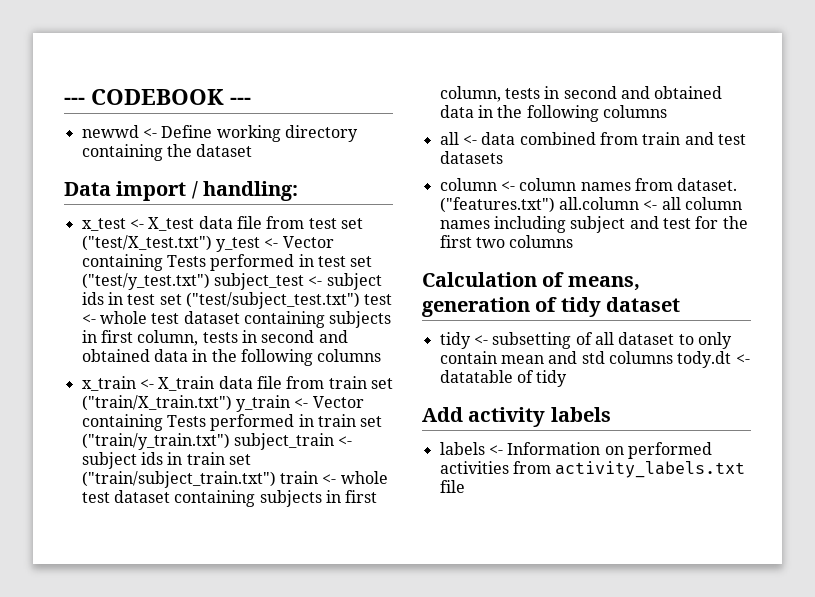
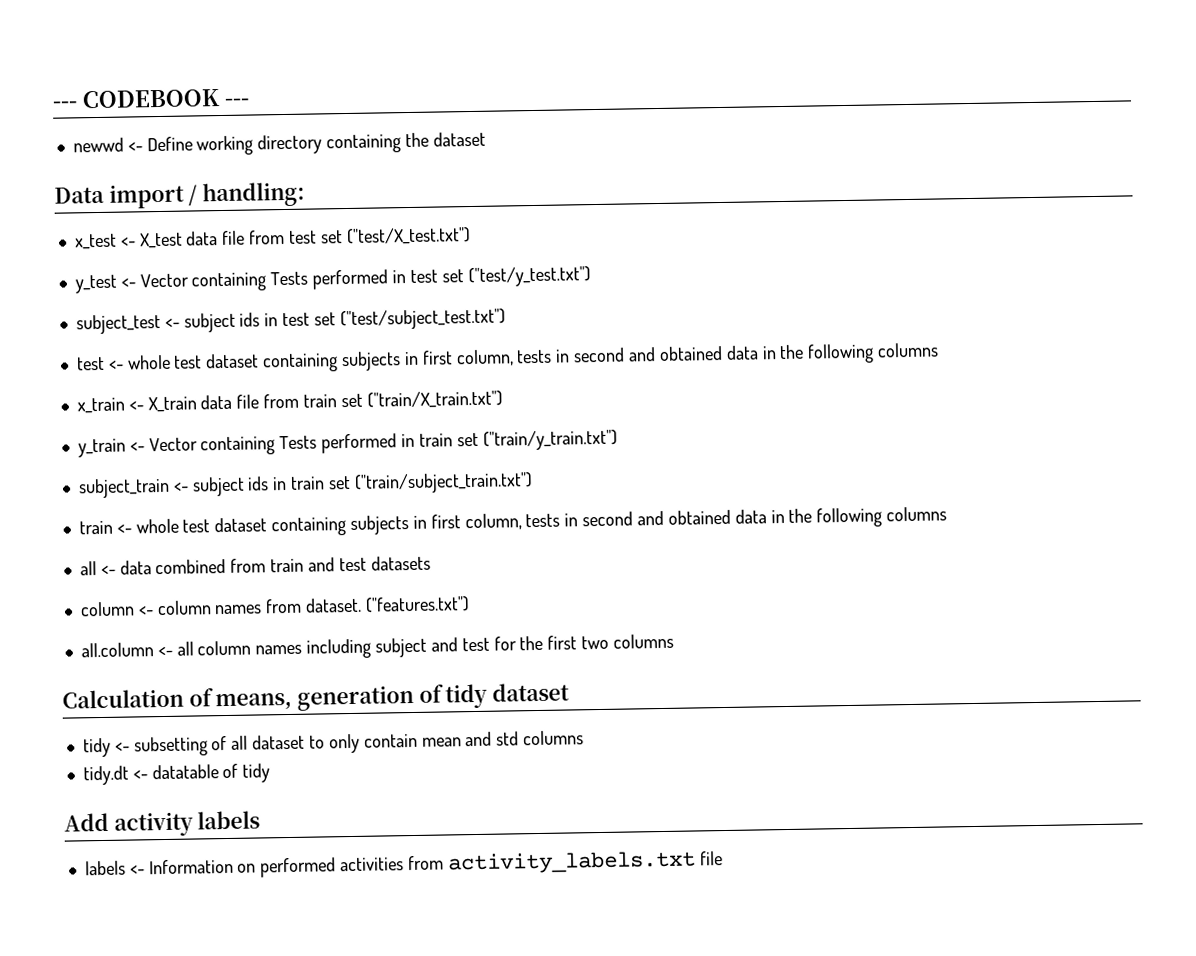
- x_test <- X_test data file from test set ("test/X_test.txt") y_test <- Vector containing Tests performed in test set ("test/y_test.txt") subject_test <- subject ids in test set ("test/subject_test.txt") test <- whole test dataset containing subjects in first column, tests in second and obtained data in the following columns
+ x_test <- X_test data file from test set ("test/X_test.txt")
+ y_test <- Vector containing Tests performed in test set ("test/y_test.txt")
+ subject_test <- subject ids in test set ("test/subject_test.txt")
+ test <- whole test dataset containing subjects in first column, tests in second and obtained data in the following columns
- x_train <- X_train data file from train set ("train/X_train.txt") y_train <- Vector containing Tests performed in train set ("train/y_train.txt") subject_train <- subject ids in train set ("train/subject_train.txt") train <- whole test dataset containing subjects in first column, tests in second and obtained data in the following columns
+ x_train <- X_train data file from train set ("train/X_train.txt")
+ y_train <- Vector containing Tests performed in train set ("train/y_train.txt")
+ subject_train <- subject ids in train set ("train/subject_train.txt")
+ train <- whole test dataset containing subjects in first column, tests in second and obtained data in the following columns
- ("features.txt") all.column <- all column names including subject and test for the first two columns
+ ("features.txt")
+ all.column <- all column names including subject and test for the first two columns
- tidy <- subsetting of all dataset to only contain mean and std columns tody.dt <- datatable of tidy
+ tidy <- subsetting of all dataset to only contain mean and std columns
+ tidy.dt <- datatable of tidy

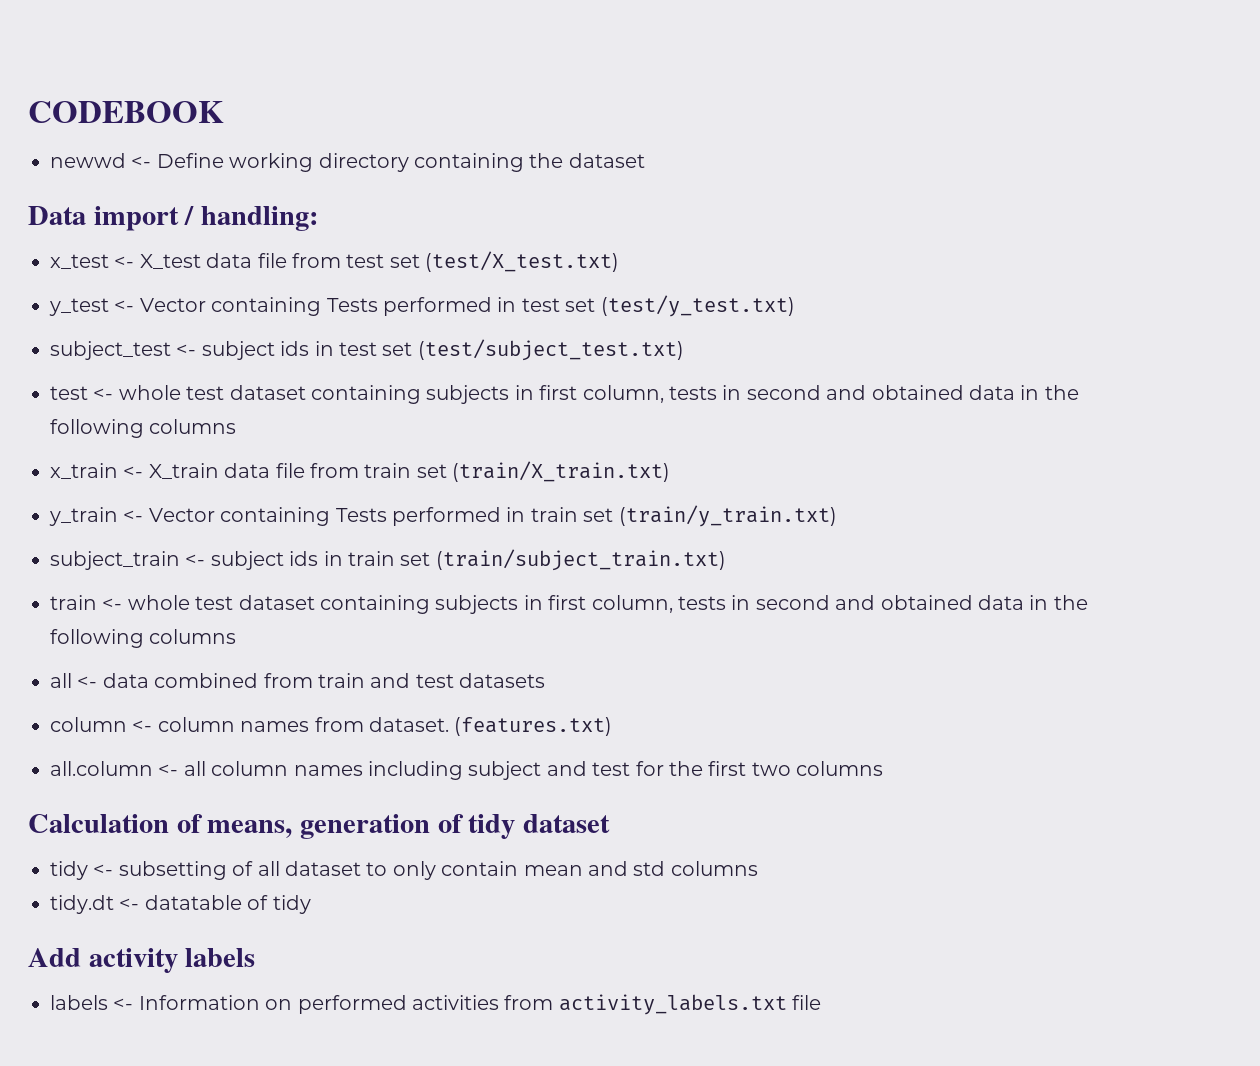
- --- CODEBOOK ---
+ CODEBOOK
- x_test <- X_test data file from test set ("test/X_test.txt")
+ x_test <- X_test data file from test set (test/X_test.txt)
- y_test <- Vector containing Tests performed in test set ("test/y_test.txt")
+ y_test <- Vector containing Tests performed in test set (test/y_test.txt)
- subject_test <- subject ids in test set ("test/subject_test.txt")
+ subject_test <- subject ids in test set (test/subject_test.txt)
- x_train <- X_train data file from train set ("train/X_train.txt")
+ x_train <- X_train data file from train set (train/X_train.txt)
- y_train <- Vector containing Tests performed in train set ("train/y_train.txt")
+ y_train <- Vector containing Tests performed in train set (train/y_train.txt)
- subject_train <- subject ids in train set ("train/subject_train.txt")
+ subject_train <- subject ids in train set (train/subject_train.txt)
- ("features.txt")
+ (features.txt)

